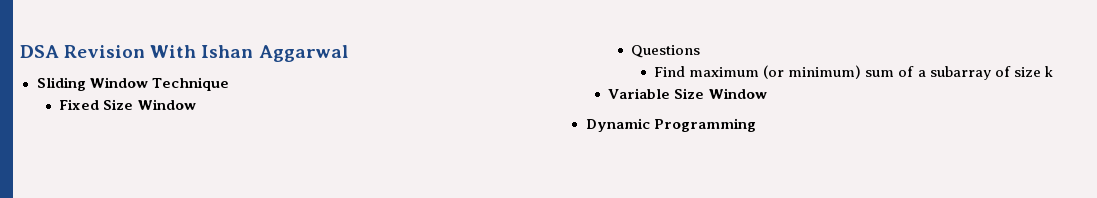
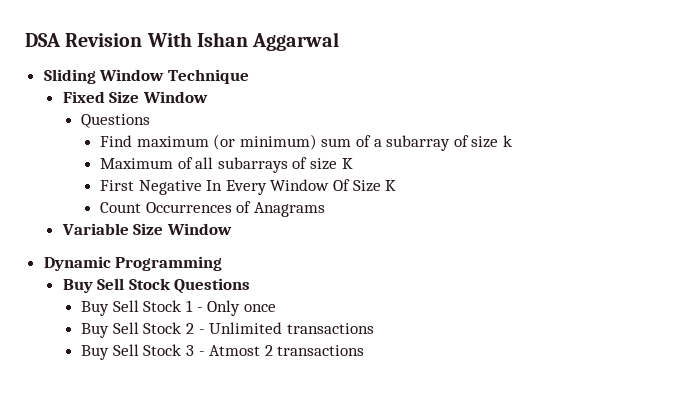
+ Maximum of all subarrays of size K
+ First Negative In Every Window Of Size K
+ Count Occurrences of Anagrams
+ Buy Sell Stock Questions
+ Buy Sell Stock 1 - Only once
+ Buy Sell Stock 2 - Unlimited transactions
+ Buy Sell Stock 3 - Atmost 2 transactions

